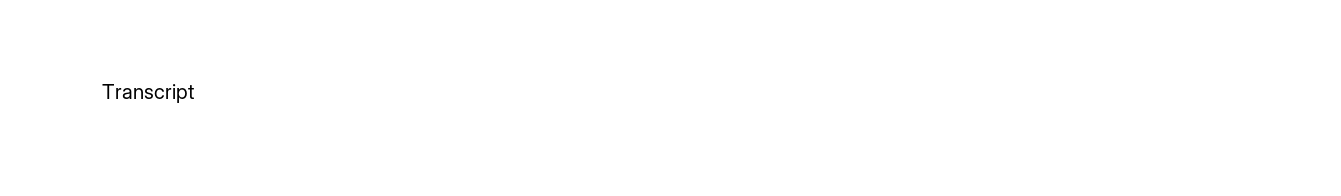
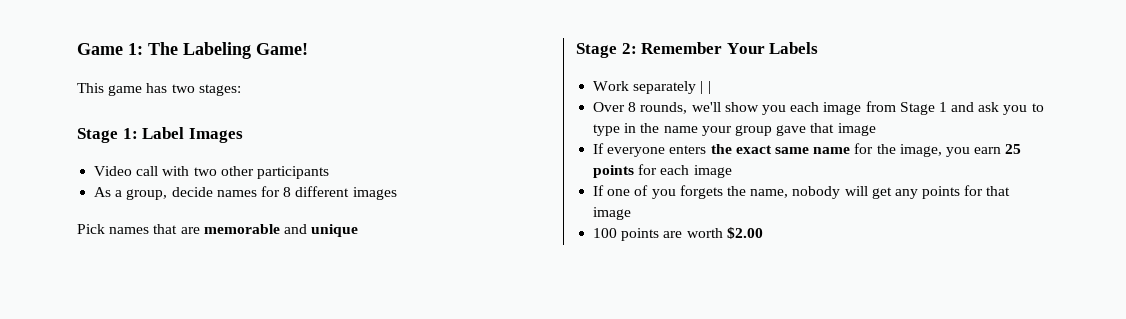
- Transcript
+ Game 1: The Labeling Game!
+ This game has two stages:
+ Stage 1: Label Images
+ Video call with two other participants
+ As a group, decide names for 8 different images
+ Pick names that are memorable and unique
+ Stage 2: Remember Your Labels
+ Work separately | |
+ Over 8 rounds, we'll show you each image from Stage 1 and ask you to type in the name your group gave that image
+ If everyone enters the exact same name for the image, you earn 25 points for each image
+ If one of you forgets the name, nobody will get any points for that image
+ 100 points are worth $2.00

